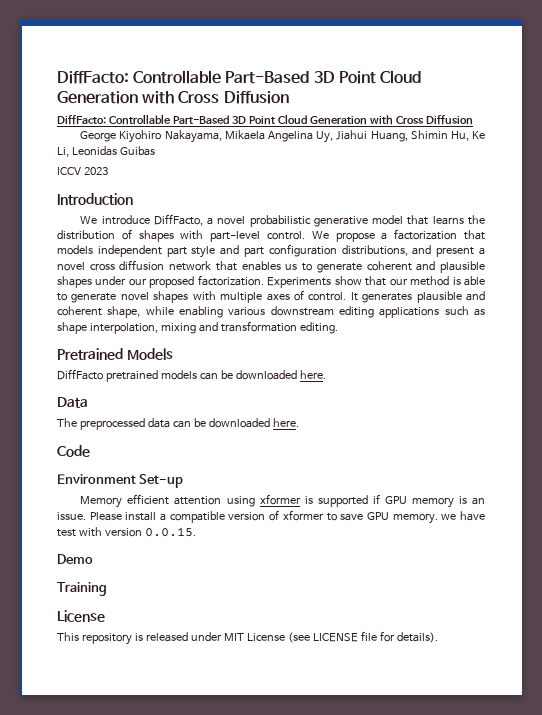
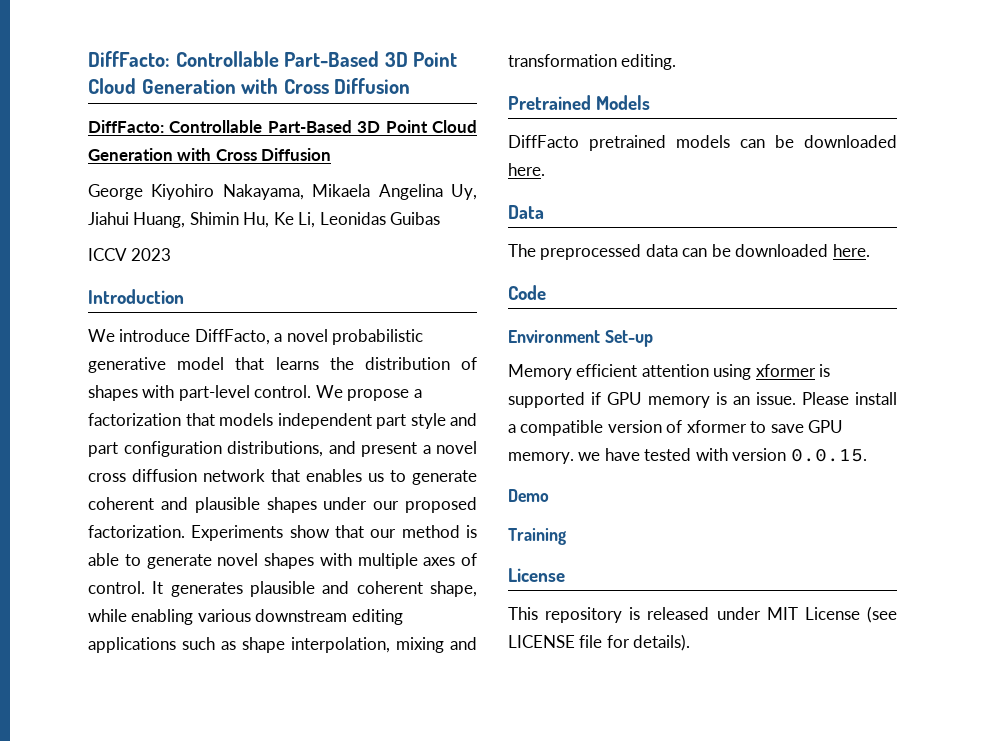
- Please install a compatible version of xformer to save GPU memory. we have test with version 0.0.15.
+ Please install a compatible version of xformer to save GPU memory. we have tested with version 0.0.15.

